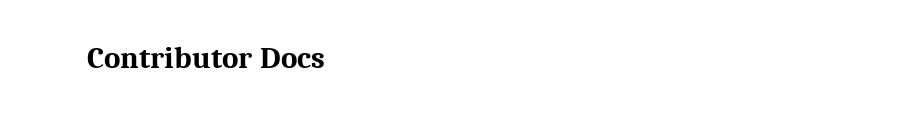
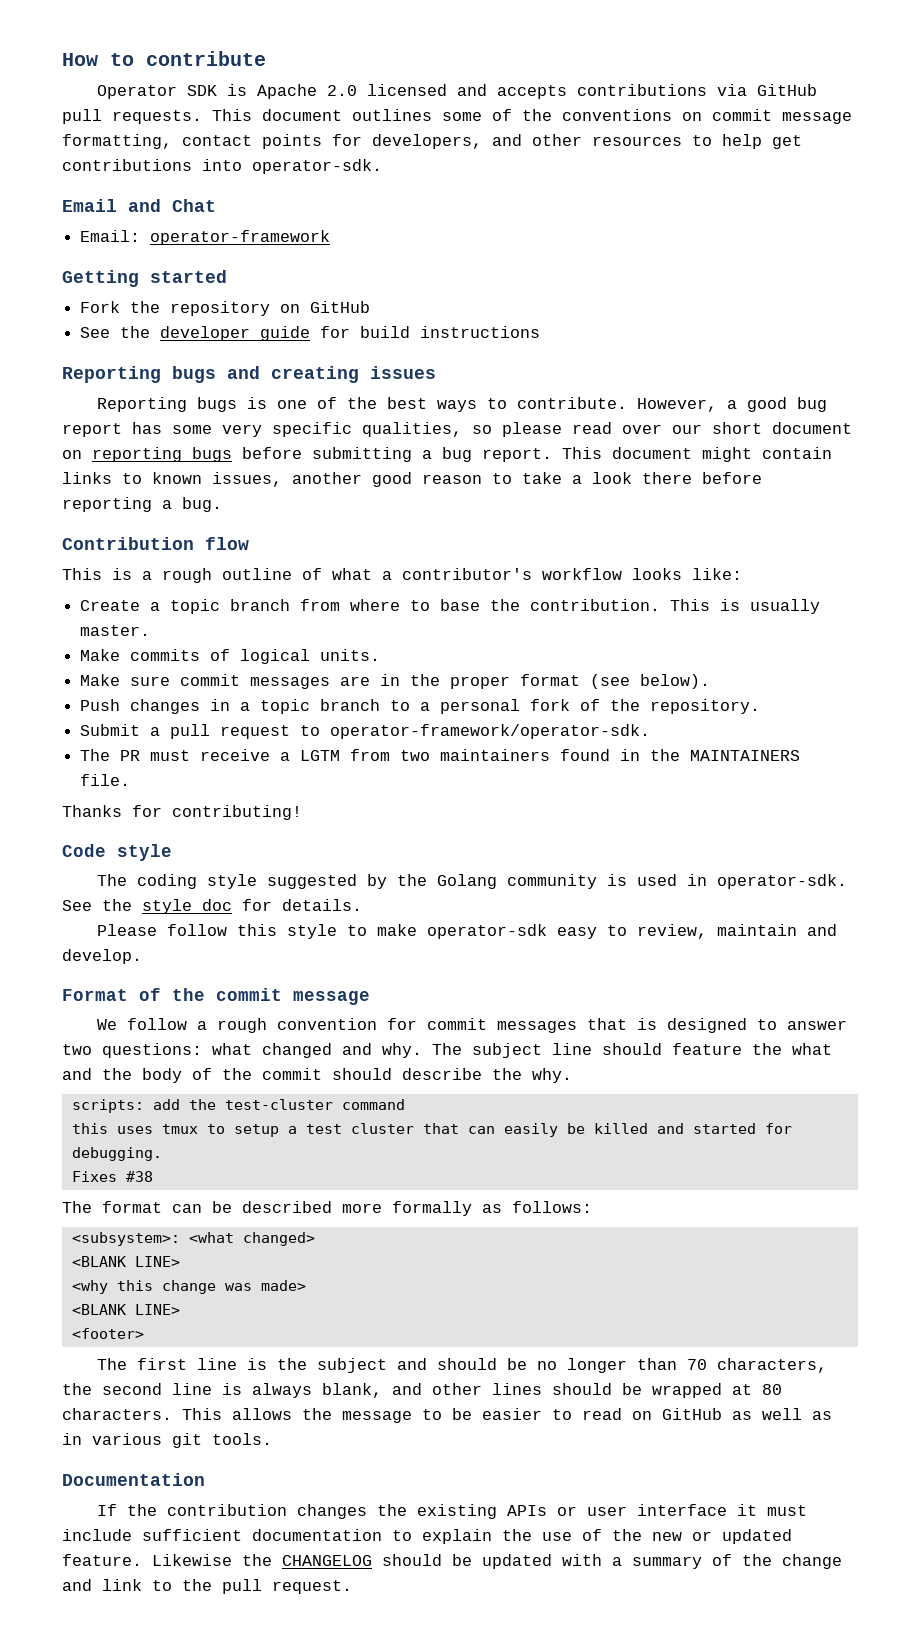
- Contributor Docs
+ How to contribute
+ Operator SDK is Apache 2.0 licensed and accepts contributions via GitHub pull requests. This document outlines some of the conventions on commit message formatting, contact points for developers, and other resources to help get contributions into operator-sdk.
+ Email and Chat
+ Email: operator-framework
+ Getting started
+ Fork the repository on GitHub
+ See the developer guide for build instructions
+ Reporting bugs and creating issues
+ Reporting bugs is one of the best ways to contribute. However, a good bug report has some very specific qualities, so please read over our short document on reporting bugs before submitting a bug report. This document might contain links to known issues, another good reason to take a look there before reporting a bug.
+ Contribution flow
+ This is a rough outline of what a contributor's workflow looks like:
+ Create a topic branch from where to base the contribution. This is usually master.
+ Make commits of logical units.
+ Make sure commit messages are in the proper format (see below).
+ Push changes in a topic branch to a personal fork of the repository.
+ Submit a pull request to operator-framework/operator-sdk.
+ The PR must receive a LGTM from two maintainers found in the MAINTAINERS file.
+ Thanks for contributing!
+ Code style
+ The coding style suggested by the Golang community is used in operator-sdk. See the style doc for details.
+ Please follow this style to make operator-sdk easy to review, maintain and develop.
+ Format of the commit message
+ We follow a rough convention for commit messages that is designed to answer two questions: what changed and why. The subject line should feature the what and the body of the commit should describe the why.
+ scripts: add the test-cluster command
+ this uses tmux to setup a test cluster that can easily be killed and started for debugging.
+ Fixes #38
+ The format can be described more formally as follows:
+ <subsystem>: <what changed>
+ <BLANK LINE>
+ <why this change was made>
+ <BLANK LINE>
+ <footer>
+ The first line is the subject and should be no longer than 70 characters, the second line is always blank, and other lines should be wrapped at 80 characters. This allows the message to be easier to read on GitHub as well as in various git tools.
+ Documentation
+ If the contribution changes the existing APIs or user interface it must include sufficient documentation to explain the use of the new or updated feature. Likewise the CHANGELOG should be updated with a summary of the change and link to the pull request.

